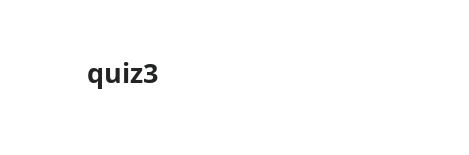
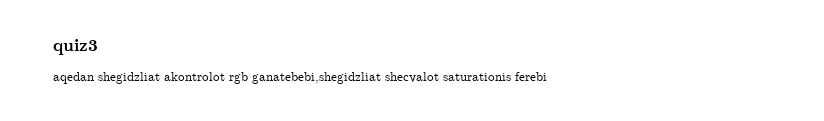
+ aqedan shegidzliat akontrolot rgb ganatebebi,shegidzliat shecvalot saturationis ferebi

